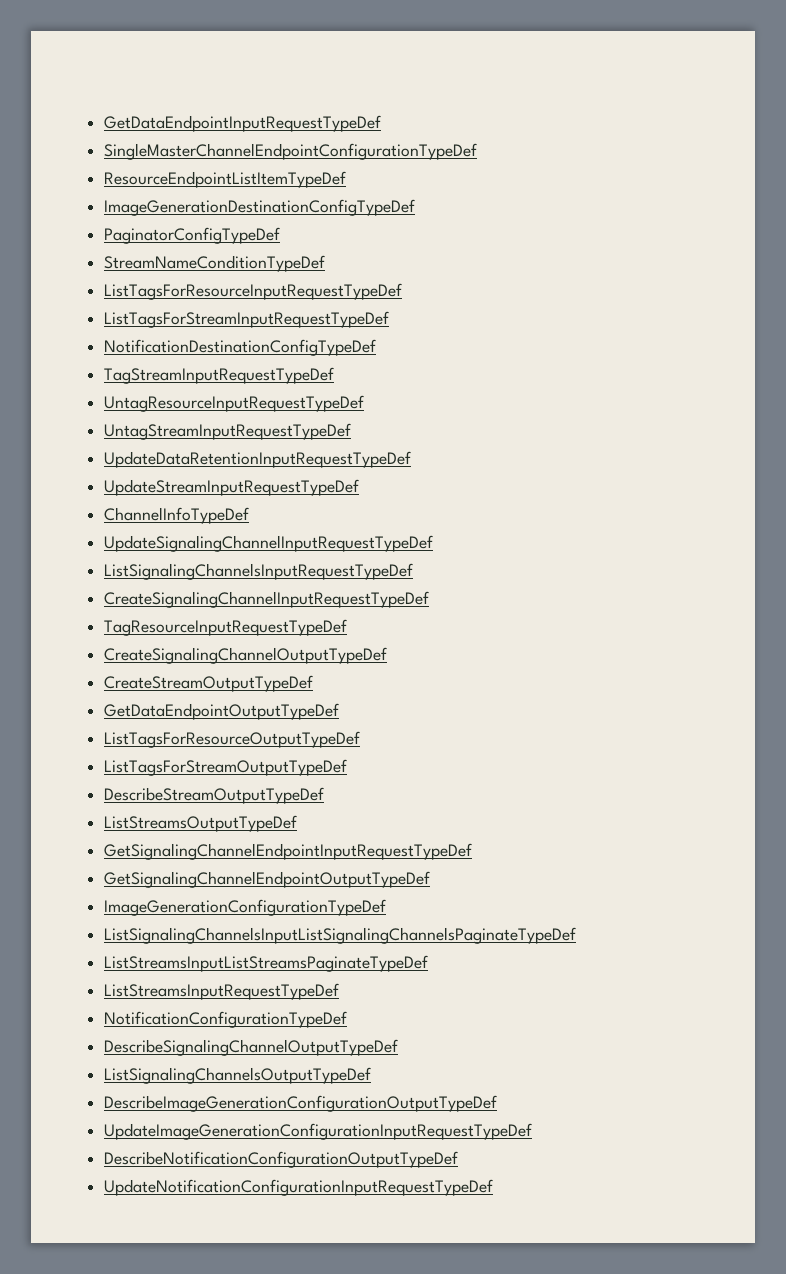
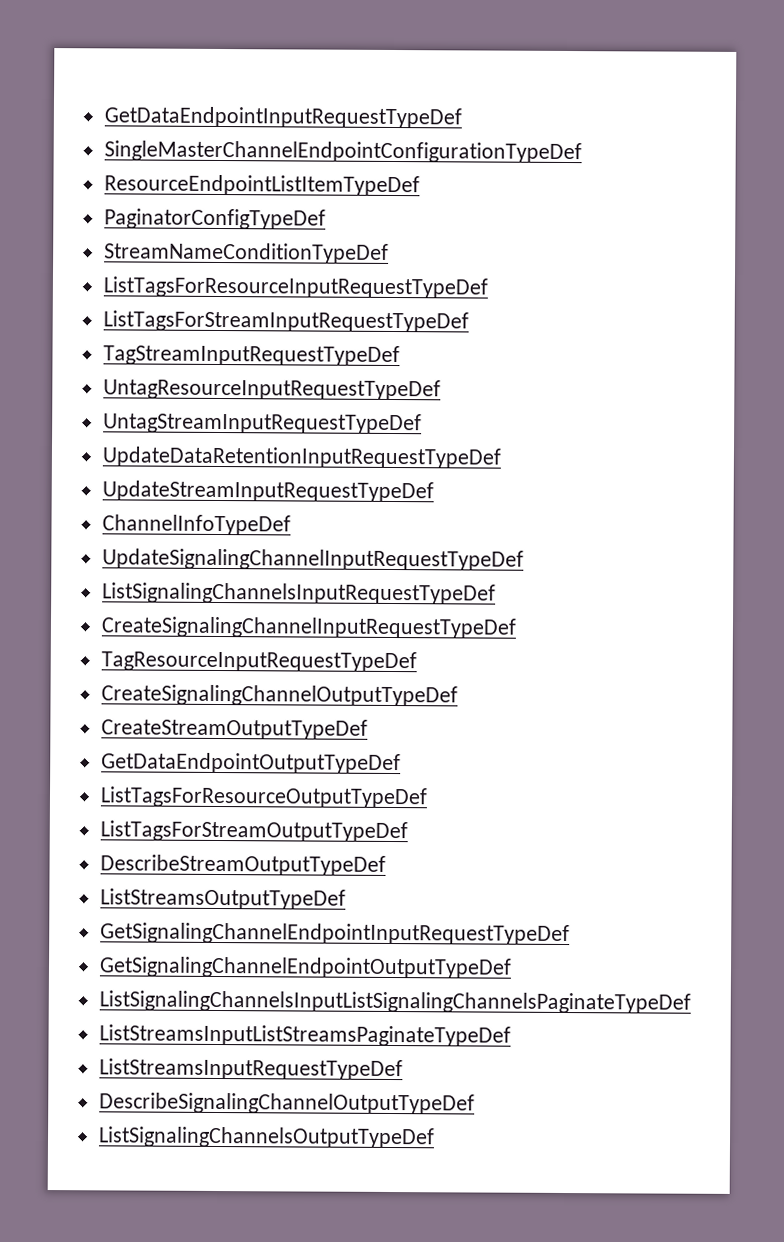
- ImageGenerationDestinationConfigTypeDef
- NotificationDestinationConfigTypeDef
- ImageGenerationConfigurationTypeDef
- NotificationConfigurationTypeDef
- DescribeImageGenerationConfigurationOutputTypeDef
- UpdateImageGenerationConfigurationInputRequestTypeDef
- DescribeNotificationConfigurationOutputTypeDef
- UpdateNotificationConfigurationInputRequestTypeDef

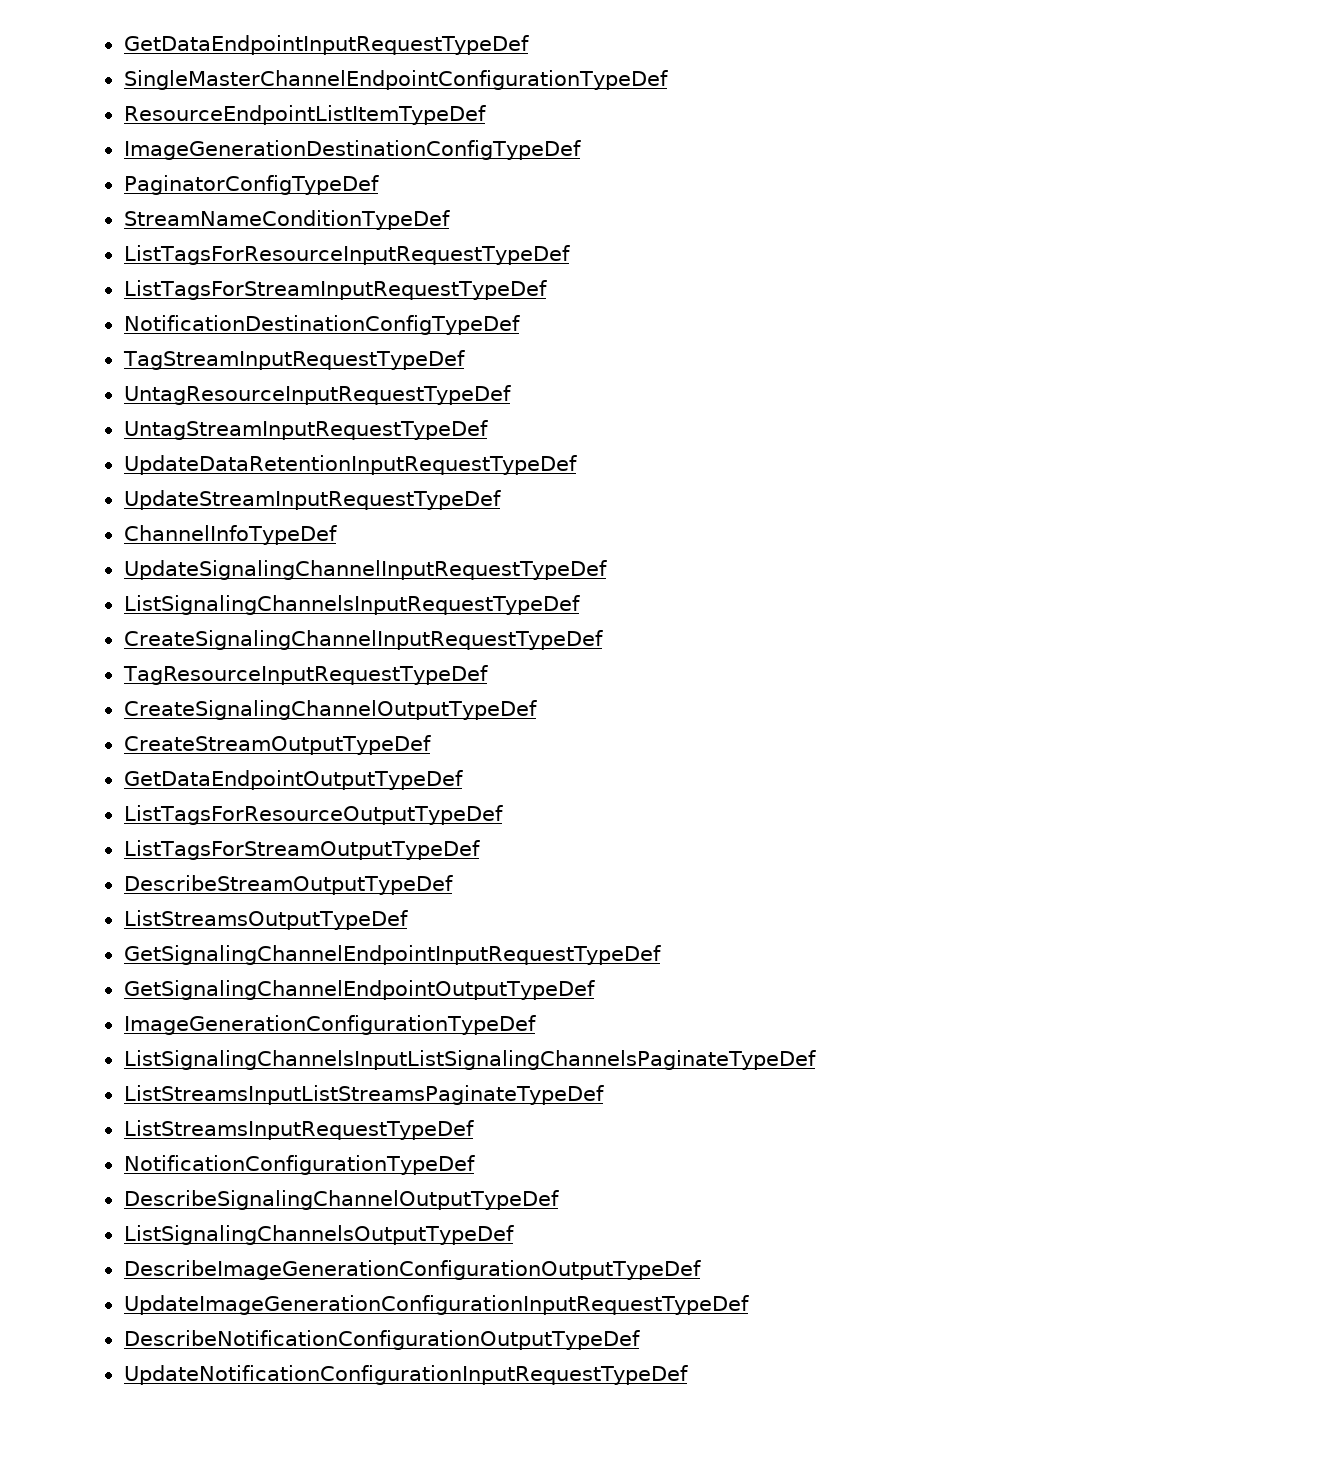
+ ImageGenerationDestinationConfigTypeDef
+ NotificationDestinationConfigTypeDef
+ ImageGenerationConfigurationTypeDef
+ NotificationConfigurationTypeDef
+ DescribeImageGenerationConfigurationOutputTypeDef
+ UpdateImageGenerationConfigurationInputRequestTypeDef
+ DescribeNotificationConfigurationOutputTypeDef
+ UpdateNotificationConfigurationInputRequestTypeDef

